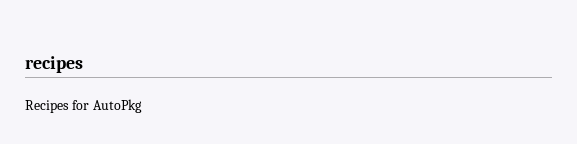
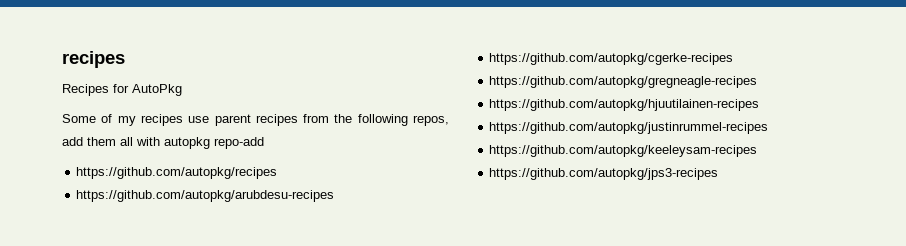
+ Some of my recipes use parent recipes from the following repos, add them all with autopkg repo-add
+ https://github.com/autopkg/recipes
+ https://github.com/autopkg/arubdesu-recipes
+ https://github.com/autopkg/cgerke-recipes
+ https://github.com/autopkg/gregneagle-recipes
+ https://github.com/autopkg/hjuutilainen-recipes
+ https://github.com/autopkg/justinrummel-recipes
+ https://github.com/autopkg/keeleysam-recipes
+ https://github.com/autopkg/jps3-recipes

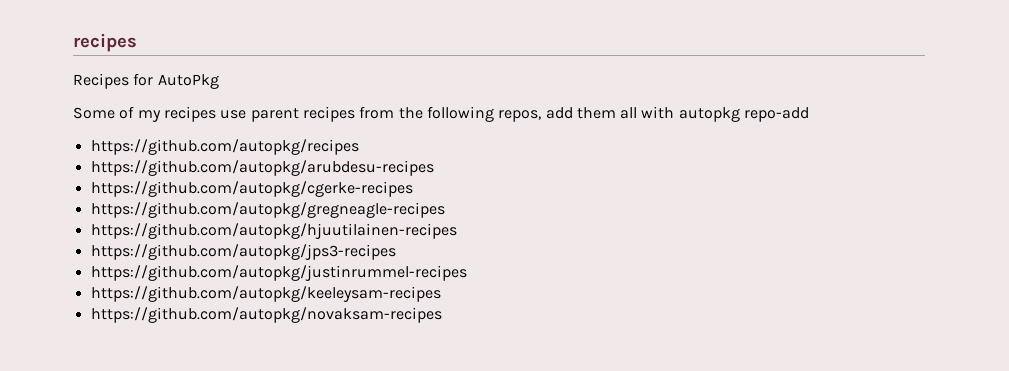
+ https://github.com/autopkg/jps3-recipes
- https://github.com/autopkg/jps3-recipes
+ https://github.com/autopkg/novaksam-recipes

